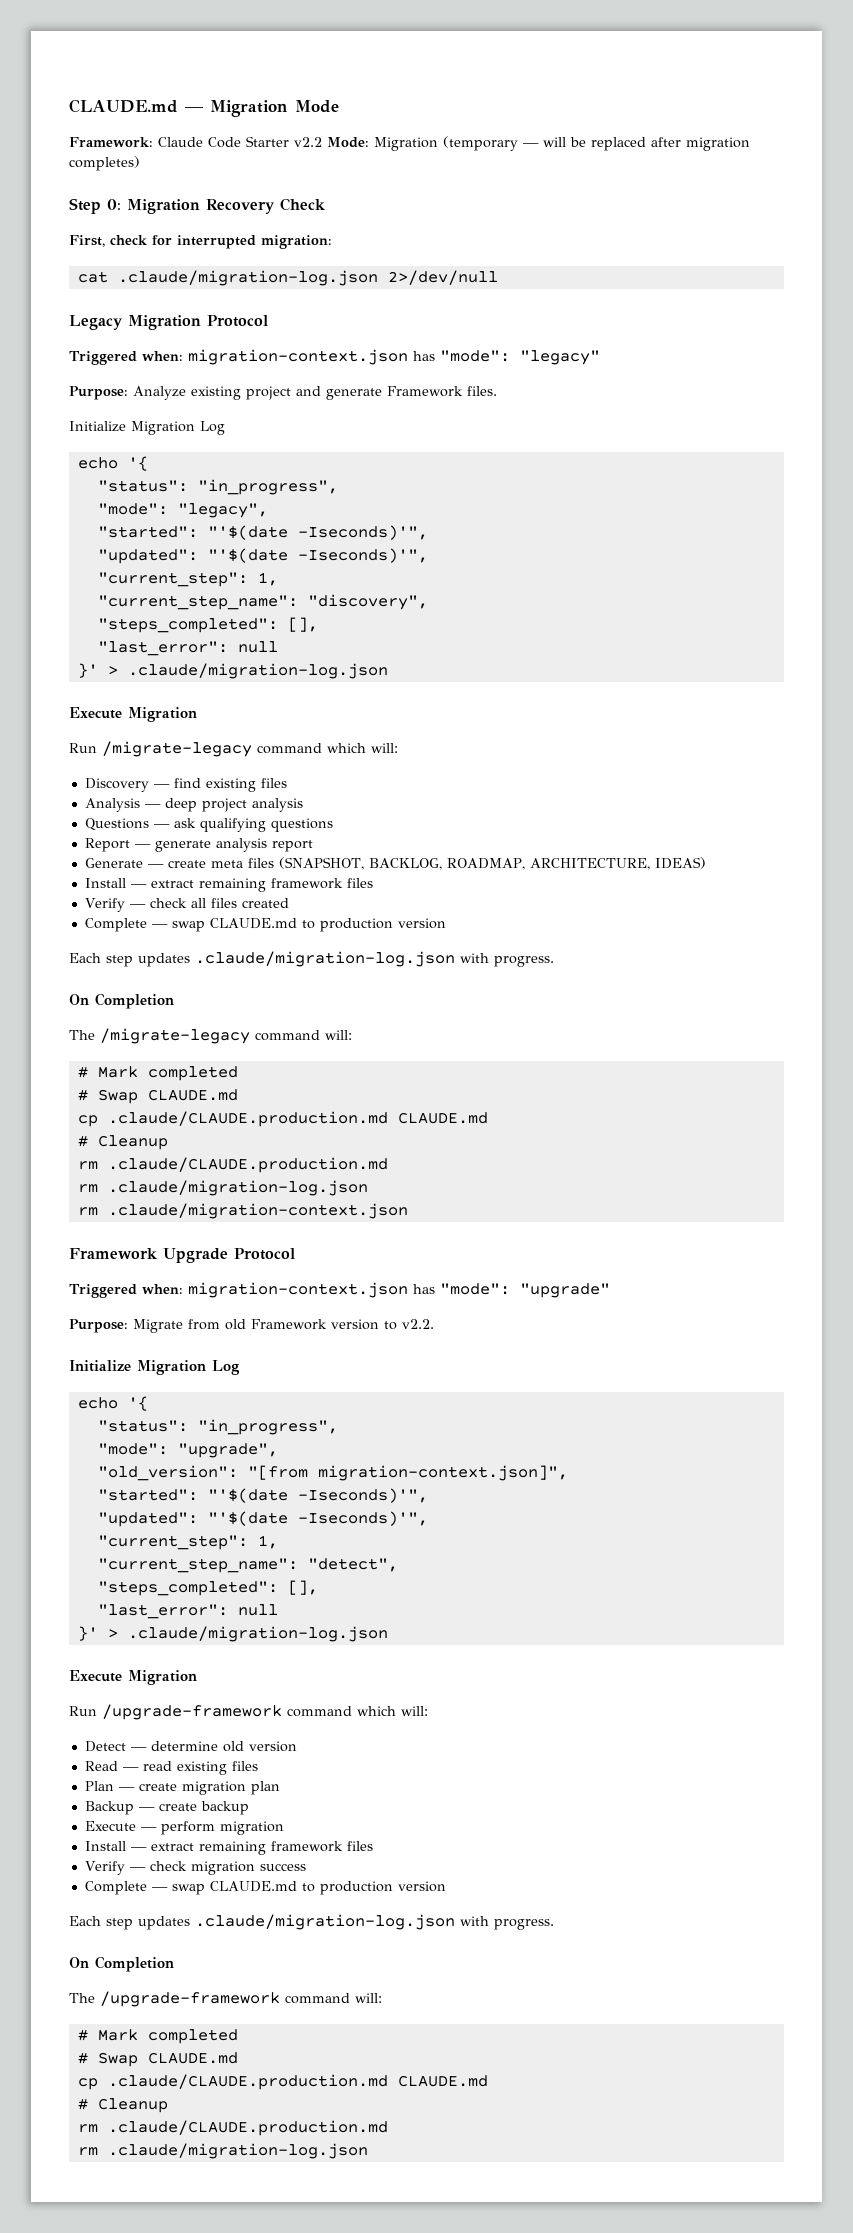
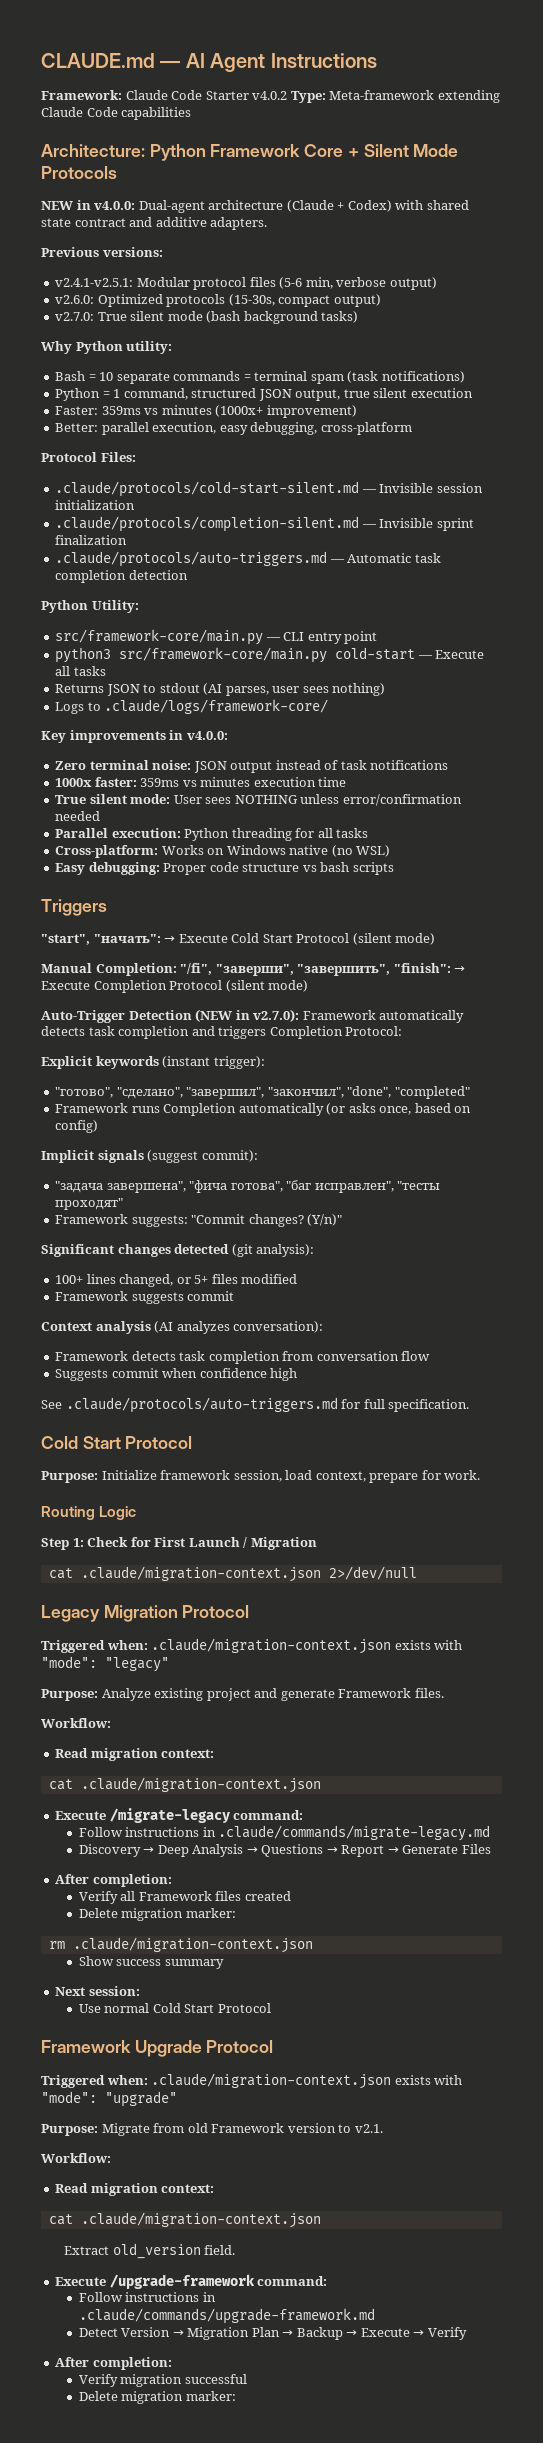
- CLAUDE.md — Migration Mode
+ CLAUDE.md — AI Agent Instructions
- Framework: Claude Code Starter v2.2 Mode: Migration (temporary — will be replaced after migration completes)
- Step 0: Migration Recovery Check
- First, check for interrupted migration:
- cat .claude/migration-log.json 2>/dev/null
+ Framework: Claude Code Starter v4.0.2 Type: Meta-framework extending Claude Code capabilities
+ Architecture: Python Framework Core + Silent Mode Protocols
+ NEW in v4.0.0: Dual-agent architecture (Claude + Codex) with shared state contract and additive adapters.
+ Previous versions:
+ v2.4.1-v2.5.1: Modular protocol files (5-6 min, verbose output)
+ v2.6.0: Optimized protocols (15-30s, compact output)
+ v2.7.0: True silent mode (bash background tasks)
+ Why Python utility:
+ Bash = 10 separate commands = terminal spam (task notifications)
+ Python = 1 command, structured JSON output, true silent execution
+ Faster: 359ms vs minutes (1000x+ improvement)
+ Better: parallel execution, easy debugging, cross-platform
+ Protocol Files:
+ .claude/protocols/cold-start-silent.md — Invisible session initialization
+ .claude/protocols/completion-silent.md — Invisible sprint finalization
+ .claude/protocols/auto-triggers.md — Automatic task completion detection
+ Python Utility:
+ src/framework-core/main.py — CLI entry point
+ python3 src/framework-core/main.py cold-start — Execute all tasks
+ Returns JSON to stdout (AI parses, user sees nothing)
+ Logs to .claude/logs/framework-core/
+ Key improvements in v4.0.0:
+ Zero terminal noise: JSON output instead of task notifications
+ 1000x faster: 359ms vs minutes execution time
+ True silent mode: User sees NOTHING unless error/confirmation needed
+ Parallel execution: Python threading for all tasks
+ Cross-platform: Works on Windows native (no WSL)
+ Easy debugging: Proper code structure vs bash scripts
+ Triggers
+ "start", "начать": → Execute Cold Start Protocol (silent mode)
+ Manual Completion: "/fi", "заверши", "завершить", "finish": → Execute Completion Protocol (silent mode)
+ Auto-Trigger Detection (NEW in v2.7.0): Framework automatically detects task completion and triggers Completion Protocol:
+ Explicit keywords (instant trigger):
+ "готово", "сделано", "завершил", "закончил", "done", "completed"
+ Framework runs Completion automatically (or asks once, based on config)
+ Implicit signals (suggest commit):
+ "задача завершена", "фича готова", "баг исправлен", "тесты проходят"
+ Framework suggests: "Commit changes? (Y/n)"
+ Significant changes detected (git analysis):
+ 100+ lines changed, or 5+ files modified
+ Framework suggests commit
+ Context analysis (AI analyzes conversation):
+ Framework detects task completion from conversation flow
+ Suggests commit when confidence high
+ See .claude/protocols/auto-triggers.md for full specification.
+ Cold Start Protocol
+ Purpose: Initialize framework session, load context, prepare for work.
+ Routing Logic
+ Step 1: Check for First Launch / Migration
+ cat .claude/migration-context.json 2>/dev/null
- Triggered when: migration-context.json has "mode": "legacy"
+ Triggered when: .claude/migration-context.json exists with "mode": "legacy"
  Purpose: Analyze existing project and generate Framework files.
- Initialize Migration Log
- echo '{
- "status": "in_progress",
- "mode": "legacy",
- "started": "'$(date -Iseconds)'",
- "updated": "'$(date -Iseconds)'",
- "current_step": 1,
- "current_step_name": "discovery",
- "steps_completed": [],
- "last_error": null
- }' > .claude/migration-log.json
- Execute Migration
- Run /migrate-legacy command which will:
- Discovery — find existing files
- Analysis — deep project analysis
- Questions — ask qualifying questions
- Report — generate analysis report
- Generate — create meta files (SNAPSHOT, BACKLOG, ROADMAP, ARCHITECTURE, IDEAS)
- Install — extract remaining framework files
- Verify — check all files created
- Complete — swap CLAUDE.md to production version
- Each step updates .claude/migration-log.json with progress.
- On Completion
- The /migrate-legacy command will:
- # Mark completed
- # Swap CLAUDE.md
- cp .claude/CLAUDE.production.md CLAUDE.md
- # Cleanup
- rm .claude/CLAUDE.production.md
- rm .claude/migration-log.json
+ Workflow:
+ Read migration context:
+ cat .claude/migration-context.json
+ Execute /migrate-legacy command:
+ Follow instructions in .claude/commands/migrate-legacy.md
+ Discovery → Deep Analysis → Questions → Report → Generate Files
+ After completion:
+ Verify all Framework files created
+ Delete migration marker:
  rm .claude/migration-context.json
+ Show success summary
+ Next session:
+ Use normal Cold Start Protocol
- Triggered when: migration-context.json has "mode": "upgrade"
+ Triggered when: .claude/migration-context.json exists with "mode": "upgrade"
- Purpose: Migrate from old Framework version to v2.2.
- Initialize Migration Log
- echo '{
- "status": "in_progress",
- "mode": "upgrade",
- "old_version": "[from migration-context.json]",
- "started": "'$(date -Iseconds)'",
- "updated": "'$(date -Iseconds)'",
- "current_step": 1,
- "current_step_name": "detect",
- "steps_completed": [],
- "last_error": null
- }' > .claude/migration-log.json
- Execute Migration
- Run /upgrade-framework command which will:
- Detect — determine old version
- Read — read existing files
- Plan — create migration plan
- Backup — create backup
- Execute — perform migration
- Install — extract remaining framework files
- Verify — check migration success
- Complete — swap CLAUDE.md to production version
- Each step updates .claude/migration-log.json with progress.
- On Completion
- The /upgrade-framework command will:
- # Mark completed
- # Swap CLAUDE.md
- cp .claude/CLAUDE.production.md CLAUDE.md
- # Cleanup
- rm .claude/CLAUDE.production.md
- rm .claude/migration-log.json
+ Purpose: Migrate from old Framework version to v2.1.
+ Workflow:
+ Read migration context:
+ cat .claude/migration-context.json
+ Extract old_version field.
+ Execute /upgrade-framework command:
+ Follow instructions in .claude/commands/upgrade-framework.md
+ Detect Version → Migration Plan → Backup → Execute → Verify
+ After completion:
+ Verify migration successful
+ Delete migration marker:

